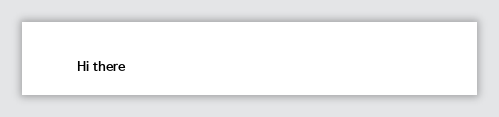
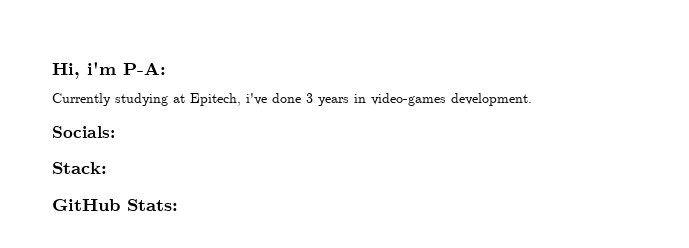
- Hi there
+ Hi, i'm P-A:
+ Currently studying at Epitech, i've done 3 years in video-games development.
+ Socials:
+ Stack:
+ GitHub Stats:

